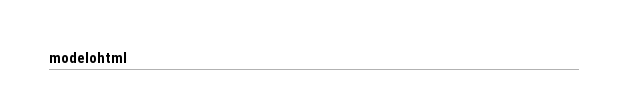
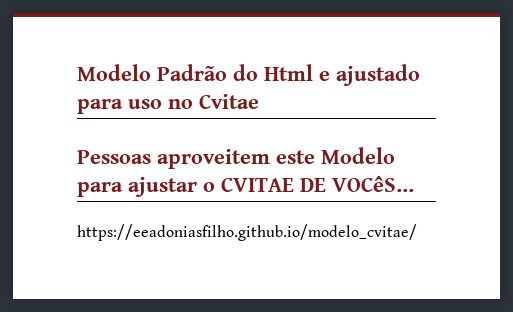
- modelohtml
+ Modelo Padrão do Html e ajustado para uso no Cvitae
+ Pessoas aproveitem este Modelo para ajustar o CVITAE DE VOCêS...
+ https://eeadoniasfilho.github.io/modelo_cvitae/

